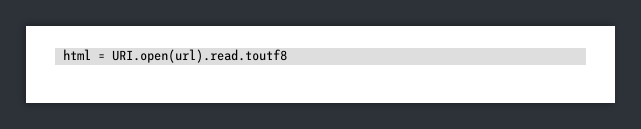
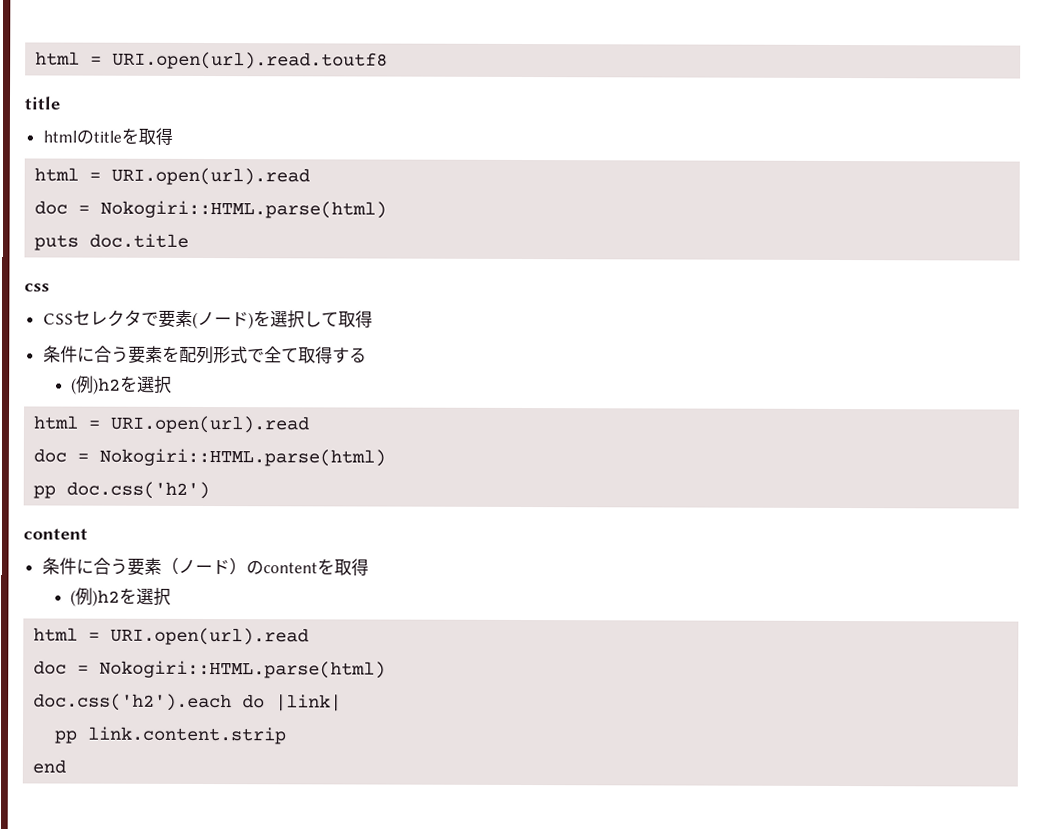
  html = URI.open(url).read.toutf8
+ title
+ htmlのtitleを取得
+ html = URI.open(url).read
+ doc = Nokogiri::HTML.parse(html)
+ puts doc.title
+ css
+ CSSセレクタで要素(ノード)を選択して取得
+ 条件に合う要素を配列形式で全て取得する
+ (例)h2を選択
+ html = URI.open(url).read
+ doc = Nokogiri::HTML.parse(html)
+ pp doc.css('h2')
+ content
+ 条件に合う要素（ノード）のcontentを取得
+ (例)h2を選択
+ html = URI.open(url).read
+ doc = Nokogiri::HTML.parse(html)
+ doc.css('h2').each do |link|
+ pp link.content.strip
+ end

